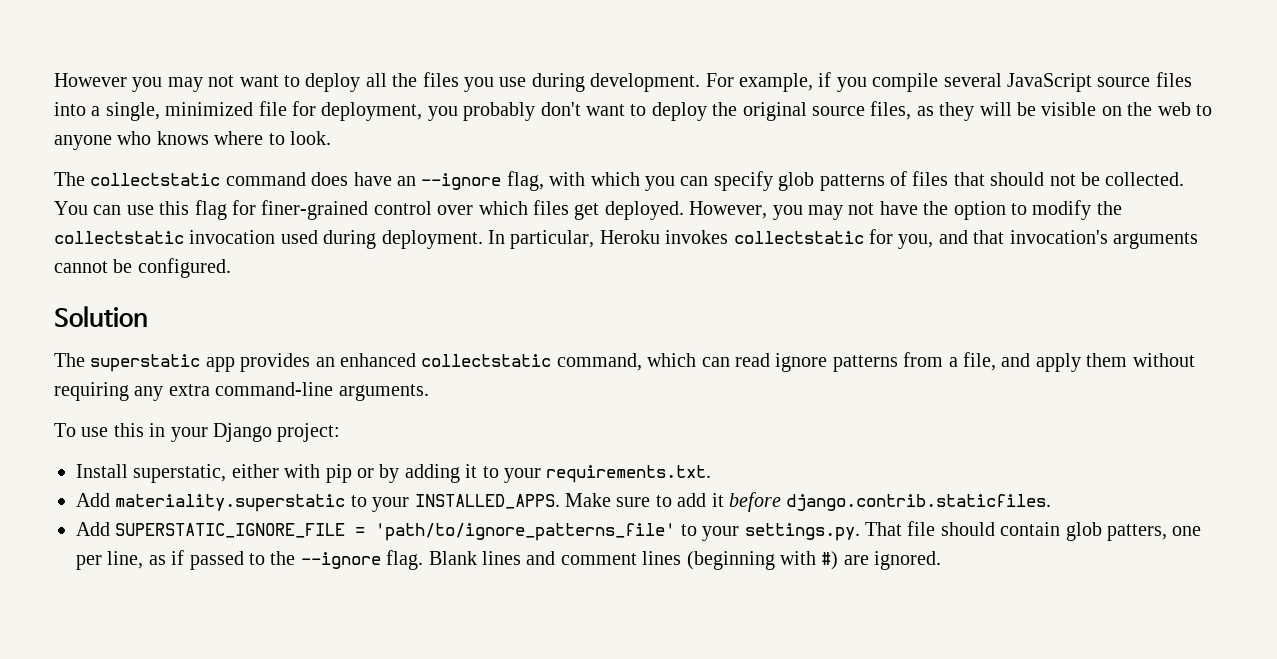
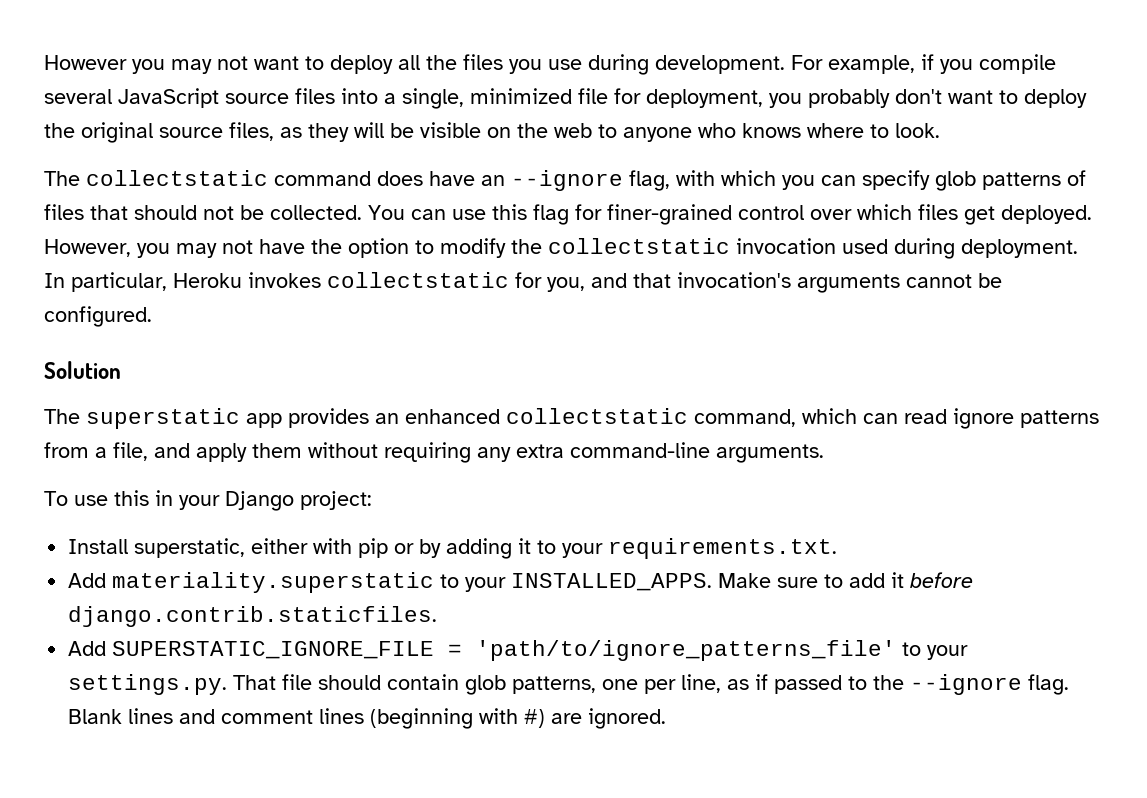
- Add SUPERSTATIC_IGNORE_FILE = 'path/to/ignore_patterns_file' to your settings.py. That file should contain glob patters, one per line, as if passed to the --ignore flag.
+ Add SUPERSTATIC_IGNORE_FILE = 'path/to/ignore_patterns_file' to your settings.py. That file should contain glob patterns, one per line, as if passed to the --ignore flag.

